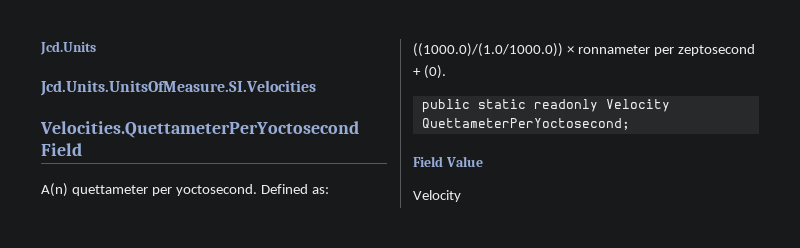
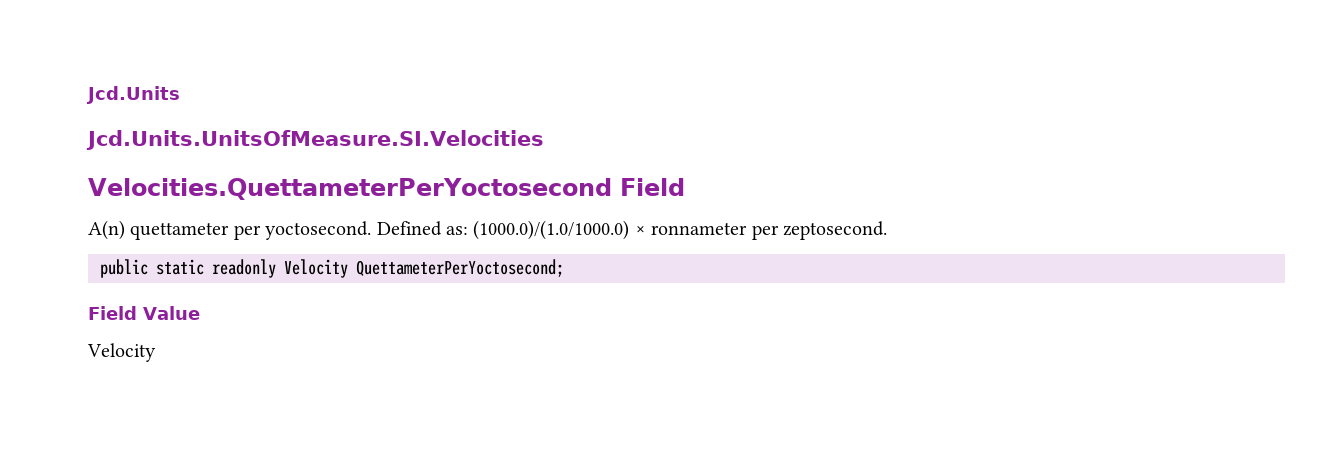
- Defined as: ((1000.0)/(1.0/1000.0)) × ronnameter per zeptosecond + (0).
+ Defined as: (1000.0)/(1.0/1000.0) × ronnameter per zeptosecond.

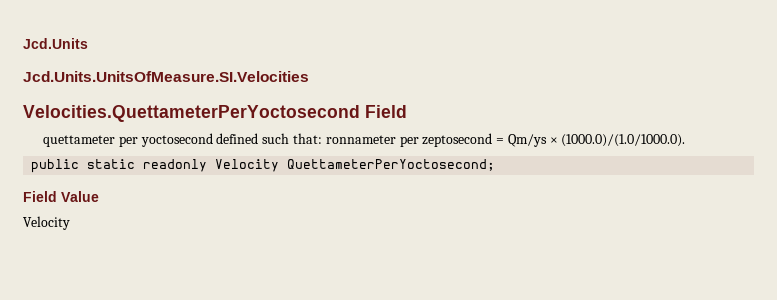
- A(n) quettameter per yoctosecond. Defined as: (1000.0)/(1.0/1000.0) × ronnameter per zeptosecond.
+ quettameter per yoctosecond defined such that: ronnameter per zeptosecond = Qm/ys × (1000.0)/(1.0/1000.0).

